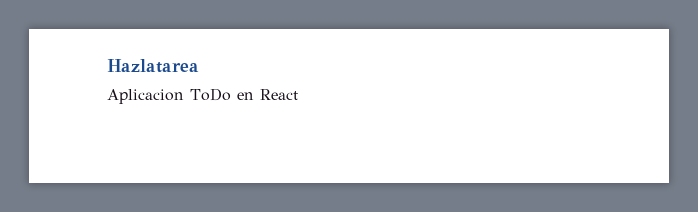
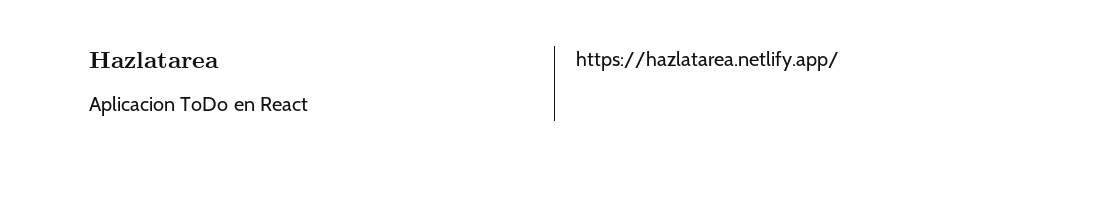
- Aplicacion ToDo en React
+ Aplicacion ToDo en React https://hazlatarea.netlify.app/

